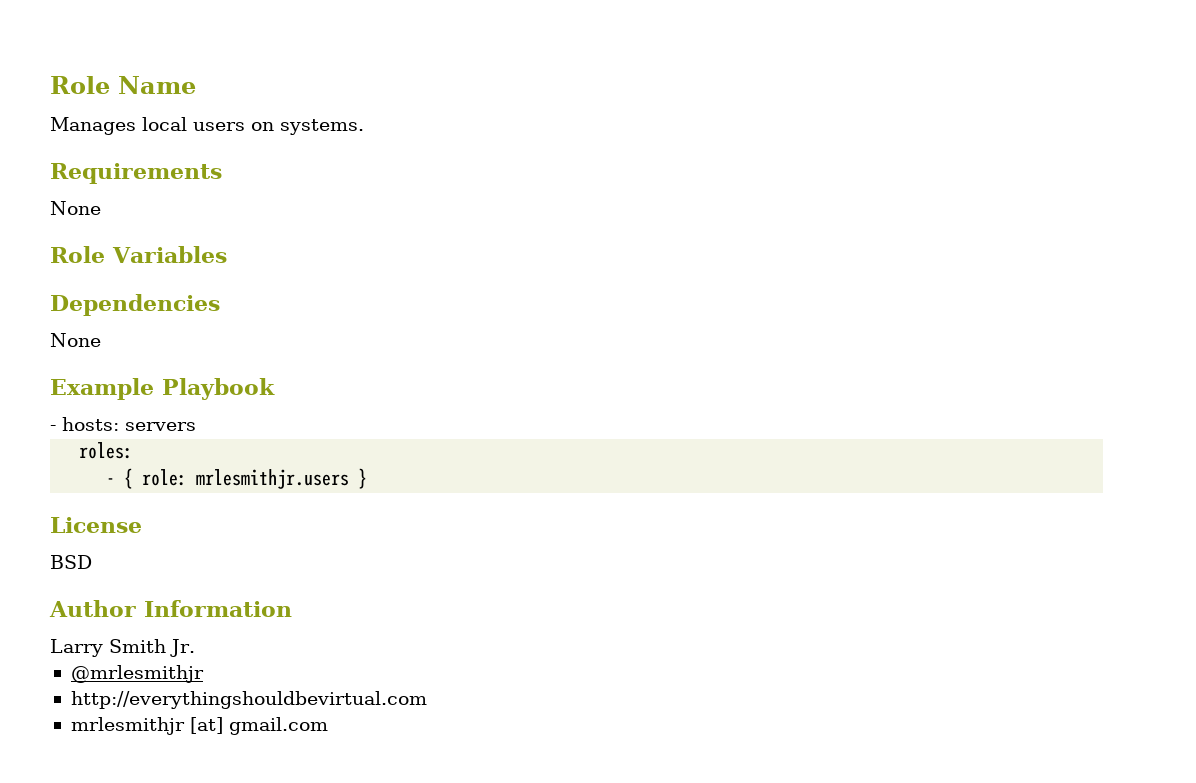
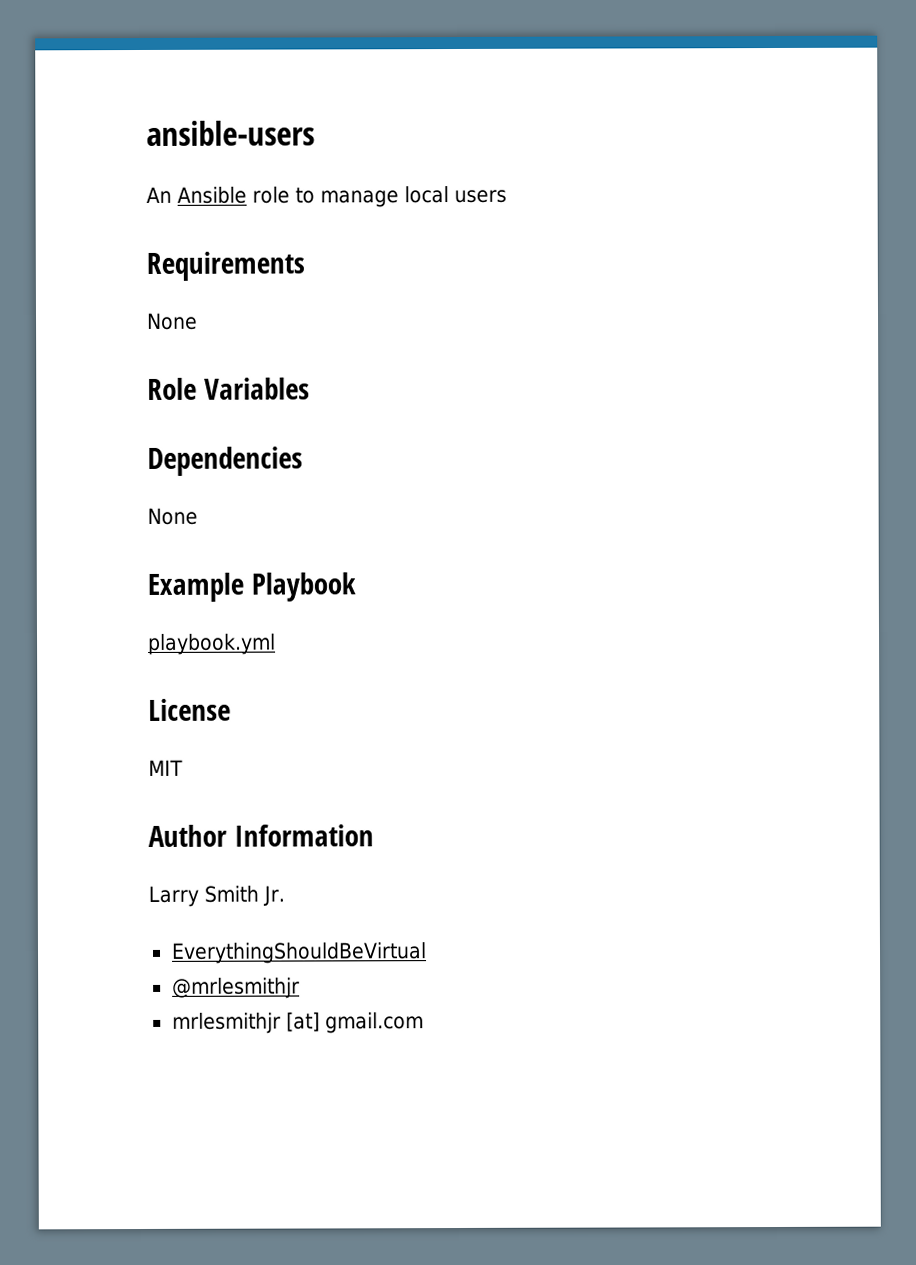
- Role Name
- Manages local users on systems.
+ ansible-users
+ An Ansible role to manage local users
- - hosts: servers
- roles:
- - { role: mrlesmithjr.users }
+ playbook.yml
- BSD
+ MIT
+ EverythingShouldBeVirtual
- http://everythingshouldbevirtual.com

